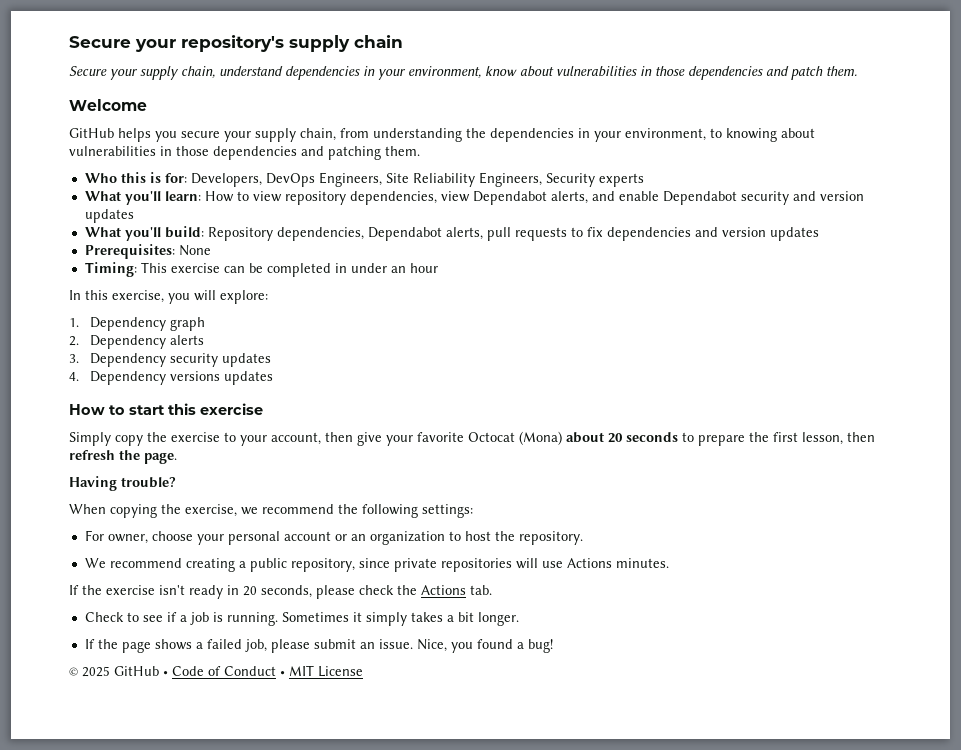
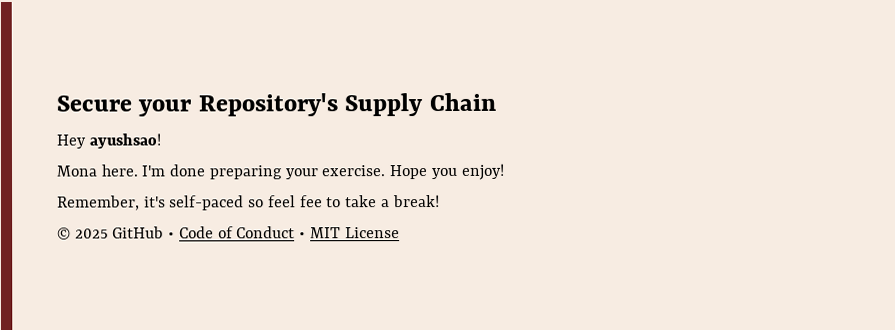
- Secure your repository's supply chain
- Secure your supply chain, understand dependencies in your environment, know about vulnerabilities in those dependencies and patch them.
- Welcome
- GitHub helps you secure your supply chain, from understanding the dependencies in your environment, to knowing about vulnerabilities in those dependencies and patching them.
- Who this is for: Developers, DevOps Engineers, Site Reliability Engineers, Security experts
- What you'll learn: How to view repository dependencies, view Dependabot alerts, and enable Dependabot security and version updates
- What you'll build: Repository dependencies, Dependabot alerts, pull requests to fix dependencies and version updates
- Prerequisites: None
- Timing: This exercise can be completed in under an hour
- In this exercise, you will explore:
- 1. Dependency graph
- 2. Dependency alerts
- 3. Dependency security updates
- 4. Dependency versions updates
- How to start this exercise
- Simply copy the exercise to your account, then give your favorite Octocat (Mona) about 20 seconds to prepare the first lesson, then refresh the page.
- Having trouble?
- When copying the exercise, we recommend the following settings:
- For owner, choose your personal account or an organization to host the repository.
- We recommend creating a public repository, since private repositories will use Actions minutes.
- If the exercise isn't ready in 20 seconds, please check the Actions tab.
- Check to see if a job is running. Sometimes it simply takes a bit longer.
- If the page shows a failed job, please submit an issue. Nice, you found a bug!
+ Secure your Repository's Supply Chain
+ Hey ayushsao!
+ Mona here. I'm done preparing your exercise. Hope you enjoy!
+ Remember, it's self-paced so feel fee to take a break!

